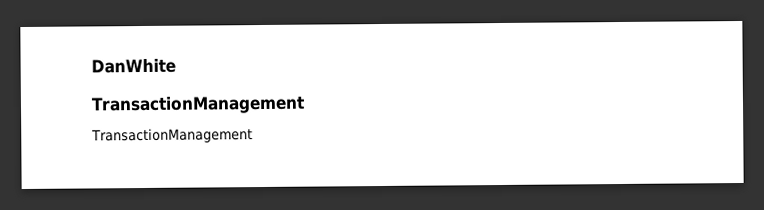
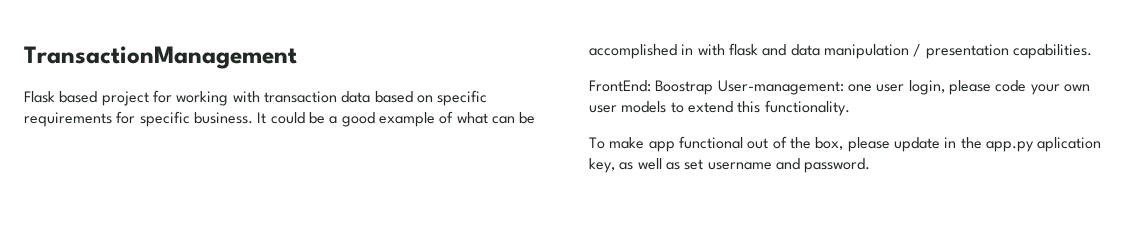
- DanWhite
  TransactionManagement
- TransactionManagement
+ Flask based project for working with transaction data based on specific requirements for specific business. It could be a good example of what can be accomplished in with flask and data manipulation / presentation capabilities.
+ FrontEnd: Boostrap User-management: one user login, please code your own user models to extend this functionality.
+ To make app functional out of the box, please update in the app.py aplication key, as well as set username and password.

